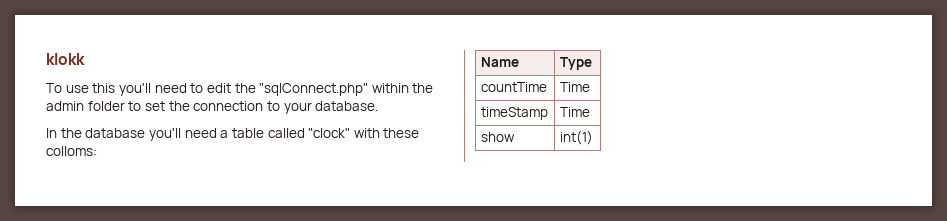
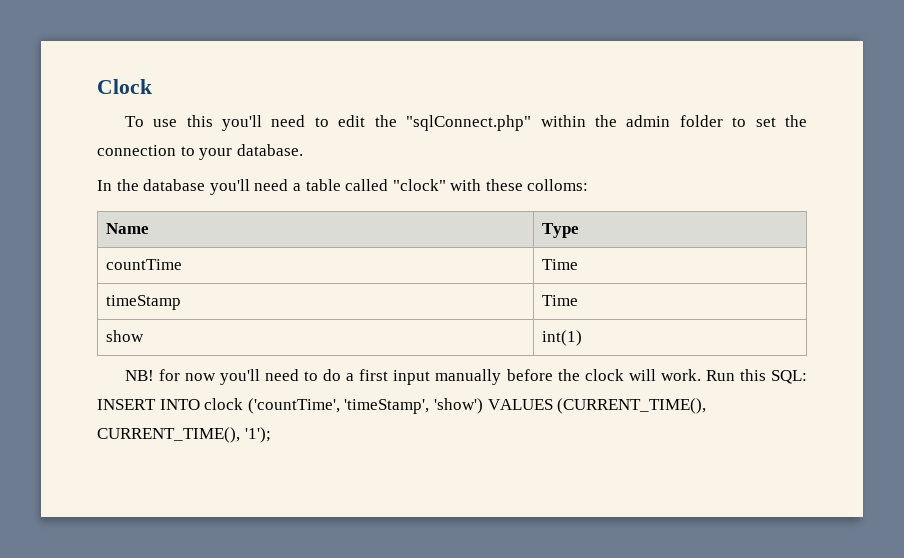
- klokk
+ Clock
+ NB! for now you'll need to do a first input manually before the clock will work. Run this SQL: INSERT INTO clock ('countTime', 'timeStamp', 'show') VALUES (CURRENT_TIME(), CURRENT_TIME(), '1');

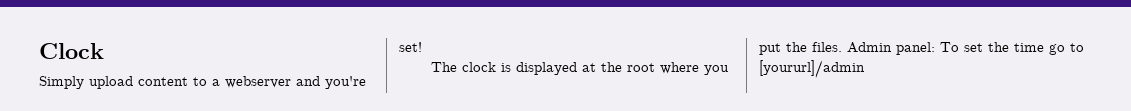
- To use this you'll need to edit the "sqlConnect.php" within the admin folder to set the connection to your database.
- In the database you'll need a table called "clock" with these colloms:
- Name | Type
- countTime | Time
- timeStamp | Time
- show | int(1)
- NB! for now you'll need to do a first input manually before the clock will work. Run this SQL: INSERT INTO clock ('countTime', 'timeStamp', 'show') VALUES (CURRENT_TIME(), CURRENT_TIME(), '1');
+ Simply upload content to a webserver and you're set!
+ The clock is displayed at the root where you put the files. Admin panel: To set the time go to [yoururl]/admin

